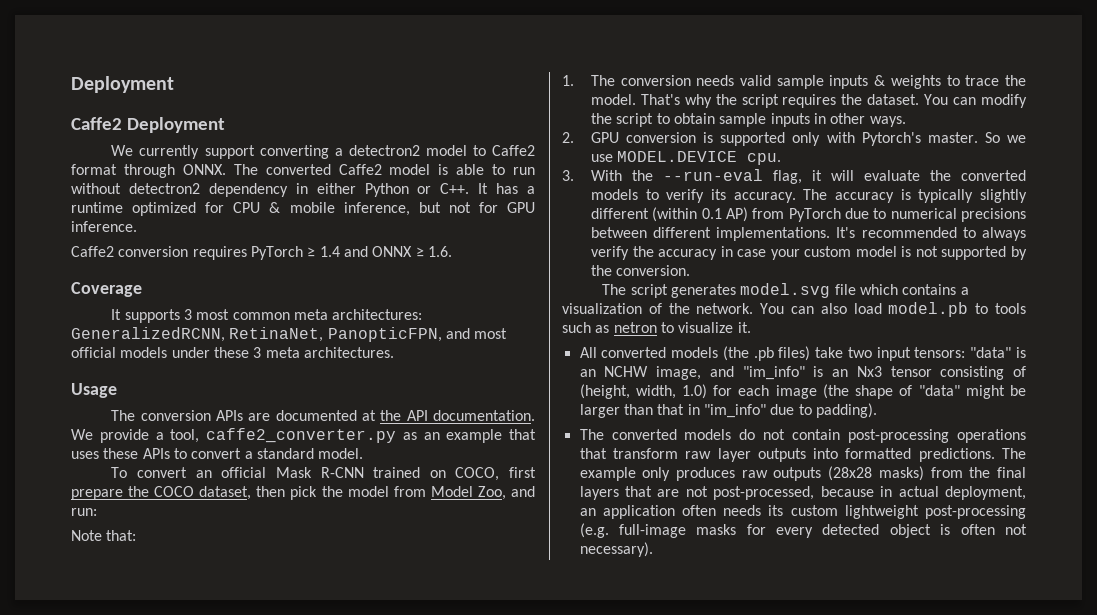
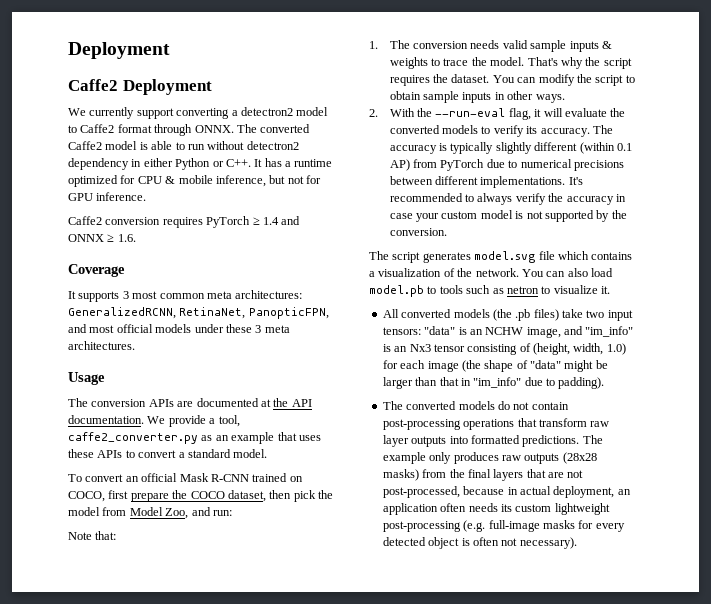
- 2. GPU conversion is supported only with Pytorch's master. So we use MODEL.DEVICE cpu.
- 3. With the --run-eval flag, it will evaluate the converted models to verify its accuracy.
+ 2. With the --run-eval flag, it will evaluate the converted models to verify its accuracy.

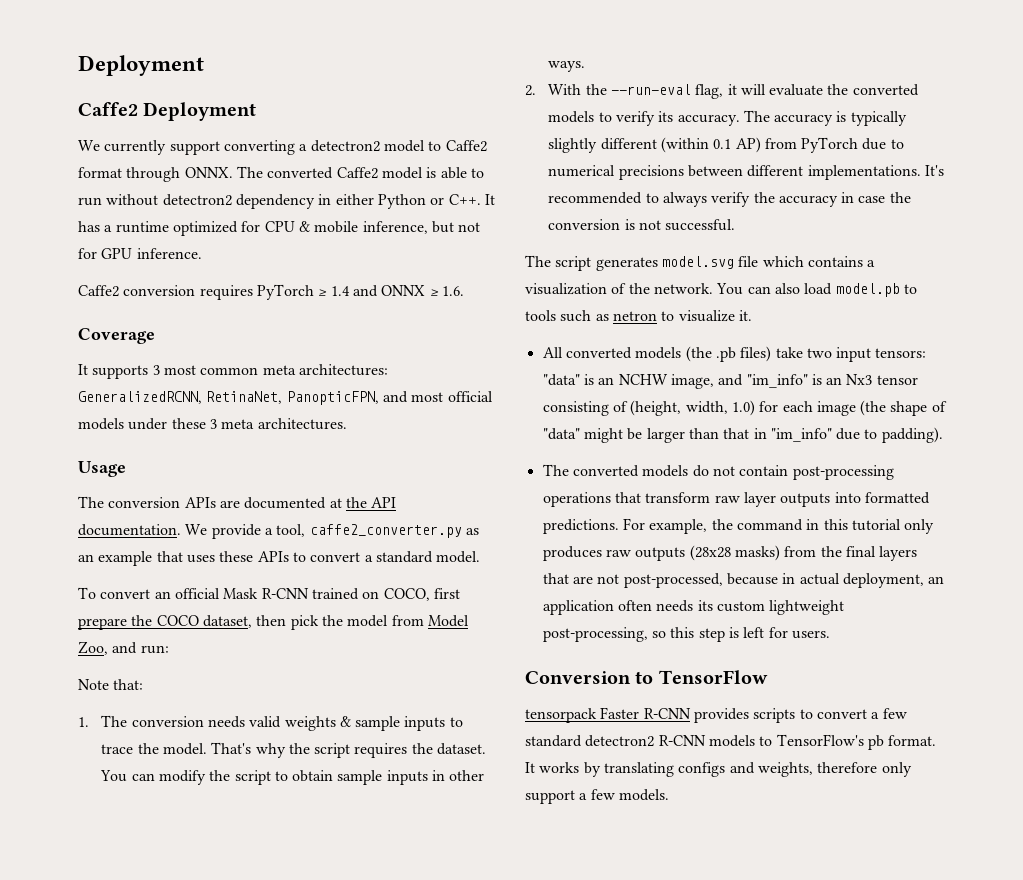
- 1. The conversion needs valid sample inputs & weights to trace the model.
+ 1. The conversion needs valid weights & sample inputs to trace the model.
- It's recommended to always verify the accuracy in case your custom model is not supported by the conversion.
+ It's recommended to always verify the accuracy in case the conversion is not successful.
- The example only produces raw outputs (28x28 masks) from the final layers that are not post-processed, because in actual deployment, an application often needs its custom lightweight post-processing (e.g. full-image masks for every detected object is often not necessary).
+ For example, the command in this tutorial only produces raw outputs (28x28 masks) from the final layers that are not post-processed, because in actual deployment, an application often needs its custom lightweight post-processing, so this step is left for users.
+ Conversion to TensorFlow
+ tensorpack Faster R-CNN provides scripts to convert a few standard detectron2 R-CNN models to TensorFlow's pb format. It works by translating configs and weights, therefore only support a few models.

